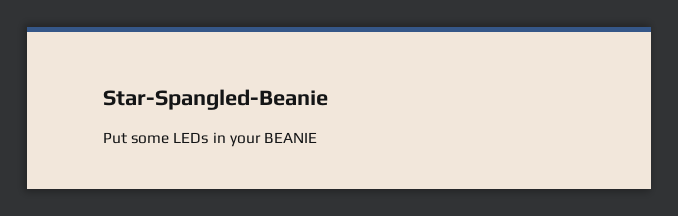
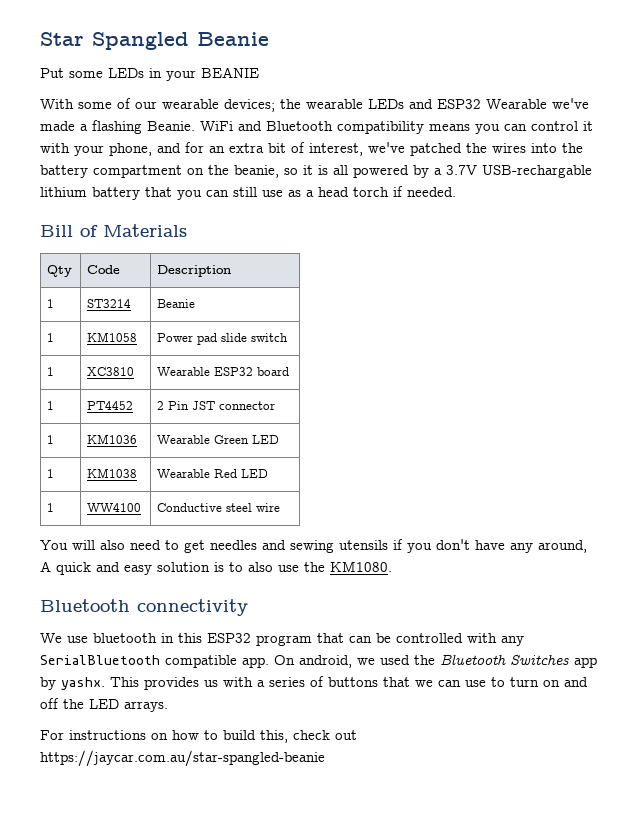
- Star-Spangled-Beanie
+ Star Spangled Beanie
+ With some of our wearable devices; the wearable LEDs and ESP32 Wearable we've made a flashing Beanie. WiFi and Bluetooth compatibility means you can control it with your phone, and for an extra bit of interest, we've patched the wires into the battery compartment on the beanie, so it is all powered by a 3.7V USB-rechargable lithium battery that you can still use as a head torch if needed.
+ Bill of Materials
+ Qty | Code | Description
+ 1 | ST3214 | Beanie
+ 1 | KM1058 | Power pad slide switch
+ 1 | XC3810 | Wearable ESP32 board
+ 1 | PT4452 | 2 Pin JST connector
+ 1 | KM1036 | Wearable Green LED
+ 1 | KM1038 | Wearable Red LED
+ 1 | WW4100 | Conductive steel wire
+ You will also need to get needles and sewing utensils if you don't have any around, A quick and easy solution is to also use the KM1080.
+ Bluetooth connectivity
+ We use bluetooth in this ESP32 program that can be controlled with any SerialBluetooth compatible app. On android, we used the Bluetooth Switches app by yashx. This provides us with a series of buttons that we can use to turn on and off the LED arrays.
+ For instructions on how to build this, check out https://jaycar.com.au/star-spangled-beanie

